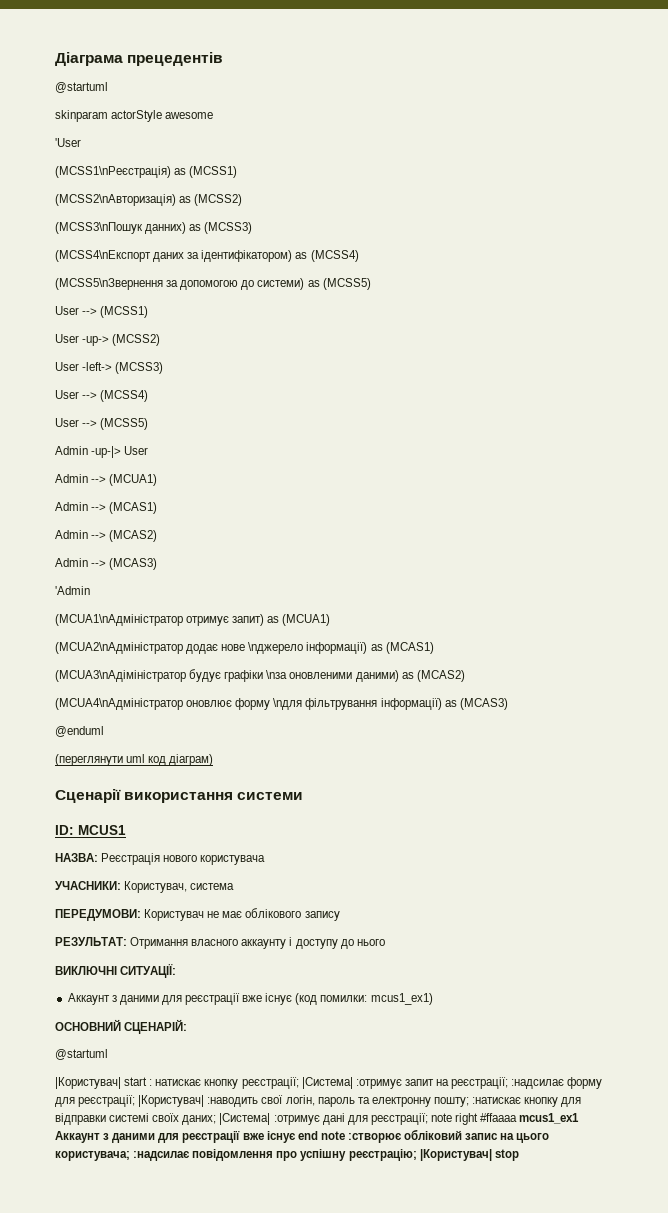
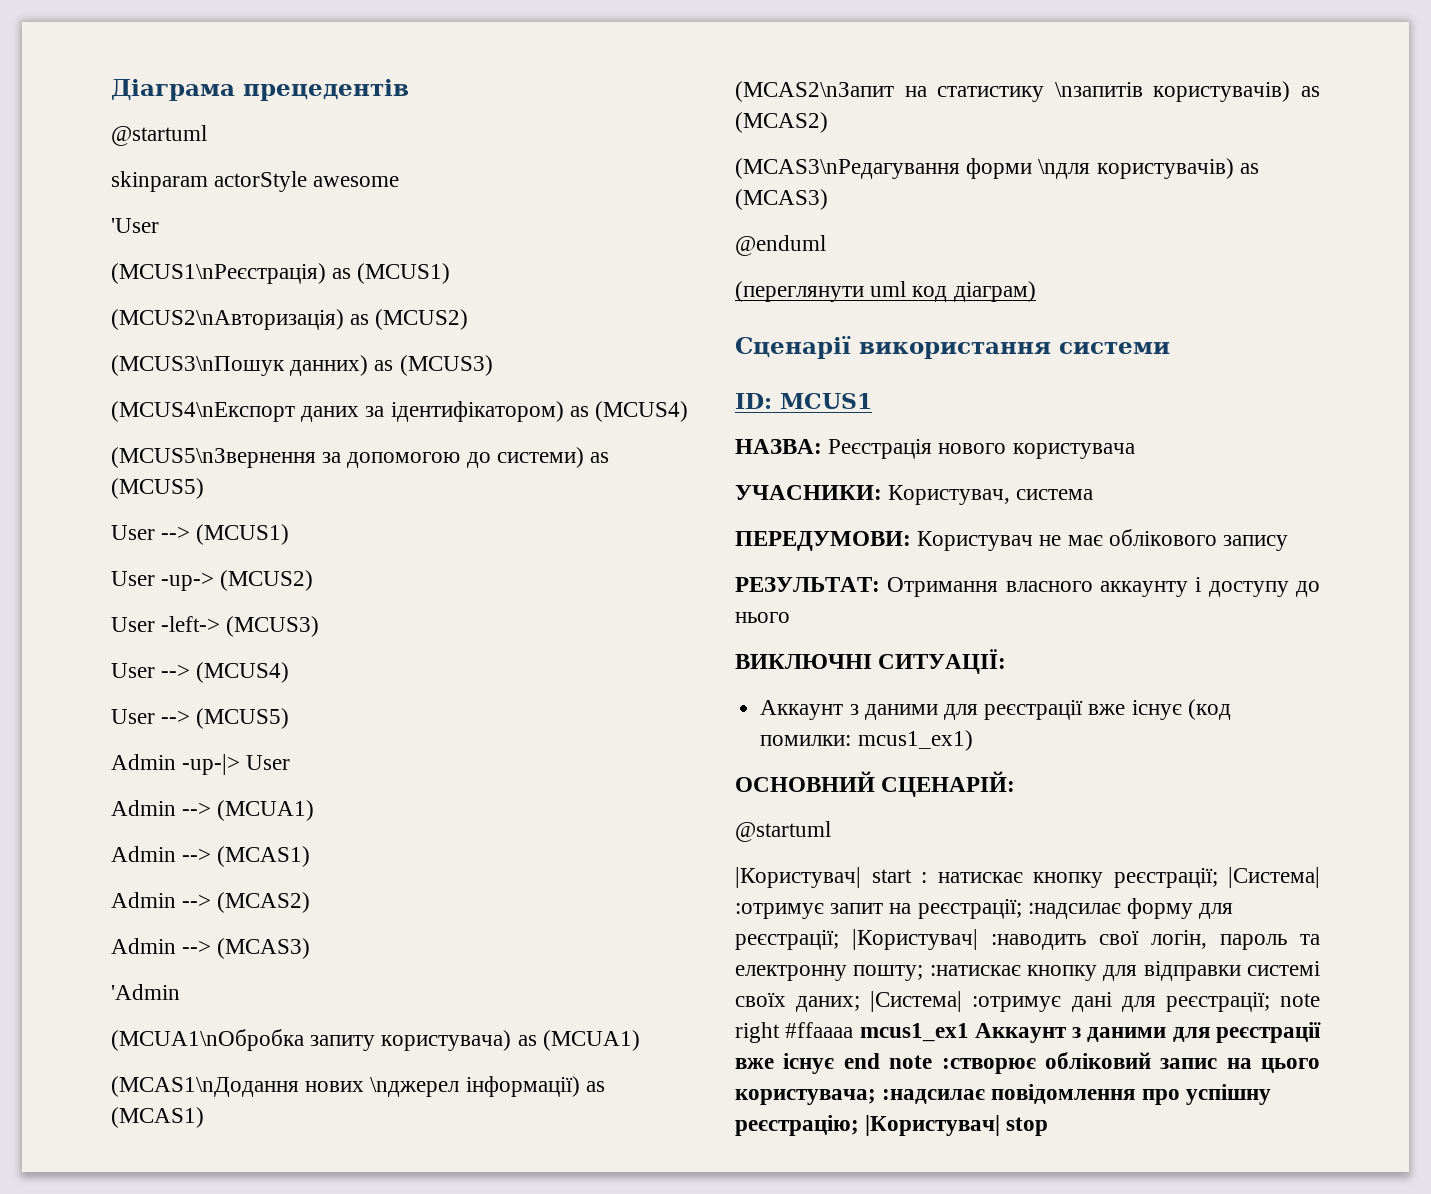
- (MCSS1\nРеєстрація) as (MCSS1)
- (MCSS2\nАвторизація) as (MCSS2)
- (MCSS3\nПошук данних) as (MCSS3)
- (MCSS4\nЕкспорт даних за ідентифікатором) as (MCSS4)
- (MCSS5\nЗвернення за допомогою до системи) as (MCSS5)
- User --> (MCSS1)
+ (MCUS1\nРеєстрація) as (MCUS1)
+ (MCUS2\nАвторизація) as (MCUS2)
+ (MCUS3\nПошук данних) as (MCUS3)
+ (MCUS4\nЕкспорт даних за ідентифікатором) as (MCUS4)
+ (MCUS5\nЗвернення за допомогою до системи) as (MCUS5)
+ User --> (MCUS1)
- User -up-> (MCSS2)
+ User -up-> (MCUS2)
- User -left-> (MCSS3)
- User --> (MCSS4)
- User --> (MCSS5)
+ User -left-> (MCUS3)
+ User --> (MCUS4)
+ User --> (MCUS5)
- (MCUA1\nАдміністратор отримує запит) as (MCUA1)
+ (MCUA1\nОбробка запиту користувача) as (MCUA1)
- (MCUA2\nАдміністратор додає нове \nджерело інформації) as (MCAS1)
+ (MCAS1\nДодання нових \nджерел інформації) as (MCAS1)
- (MCUA3\nАдіміністратор будує графіки \nза оновленими даними) as (MCAS2)
- (MCUA4\nАдміністратор оновлює форму \nдля фільтрування інформації) as (MCAS3)
+ (MCAS2\nЗапит на статистику \nзапитів користувачів) as (MCAS2)
+ (MCAS3\nРедагування форми \nдля користувачів) as (MCAS3)

